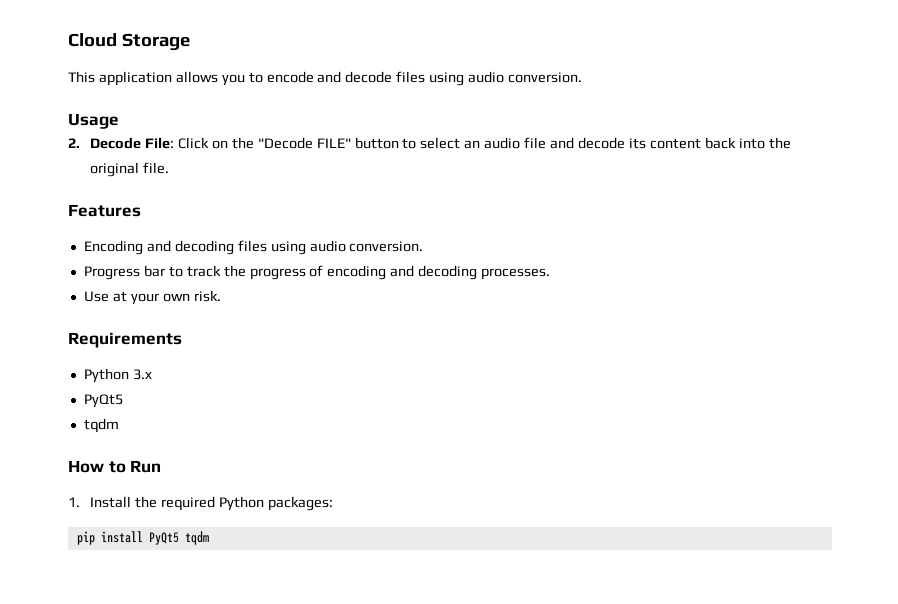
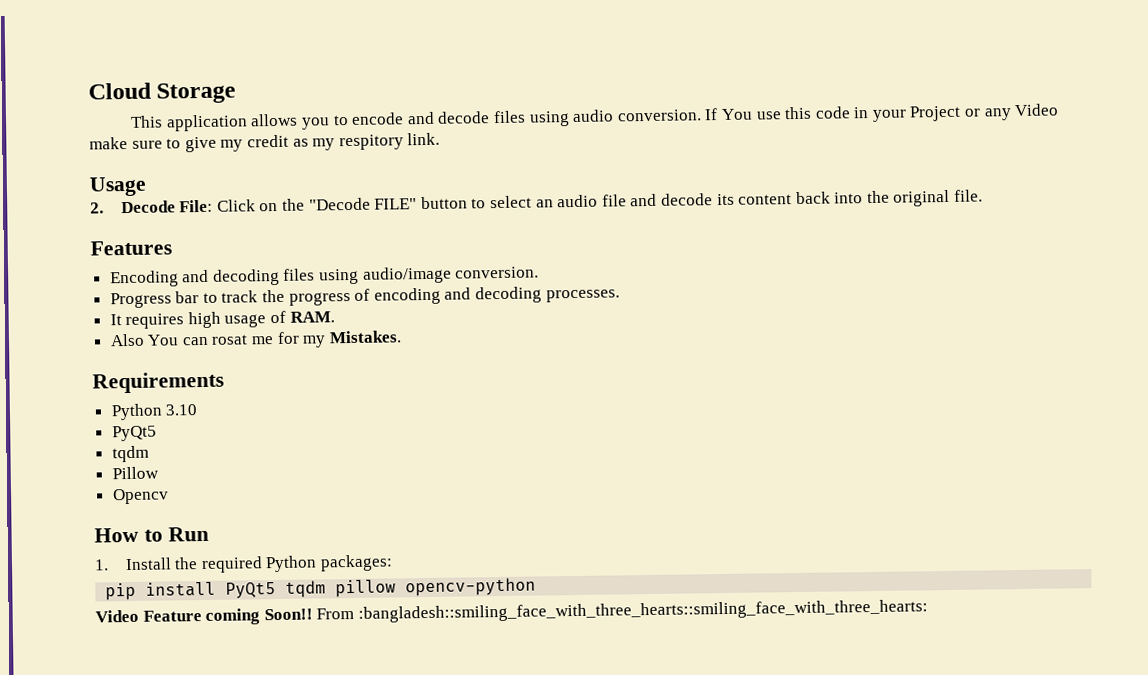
+ If You use this code in your Project or any Video make sure to give my credit as my respitory link.
- Encoding and decoding files using audio conversion.
+ Encoding and decoding files using audio/image conversion.
- Use at your own risk.
+ It requires high usage of RAM.
+ Also You can rosat me for my Mistakes.
- Python 3.x
+ Python 3.10
+ Pillow
+ Opencv
- pip install PyQt5 tqdm
+ pip install PyQt5 tqdm pillow opencv-python
+ Video Feature coming Soon!! From :bangladesh::smiling_face_with_three_hearts::smiling_face_with_three_hearts:

